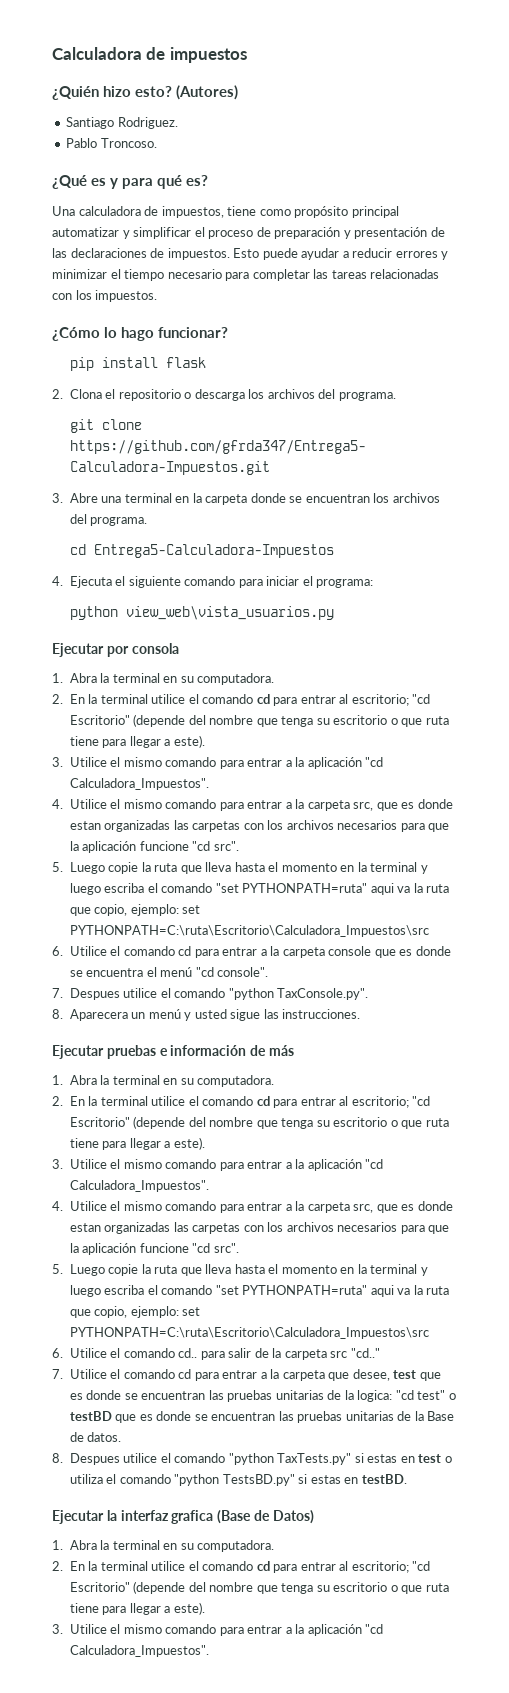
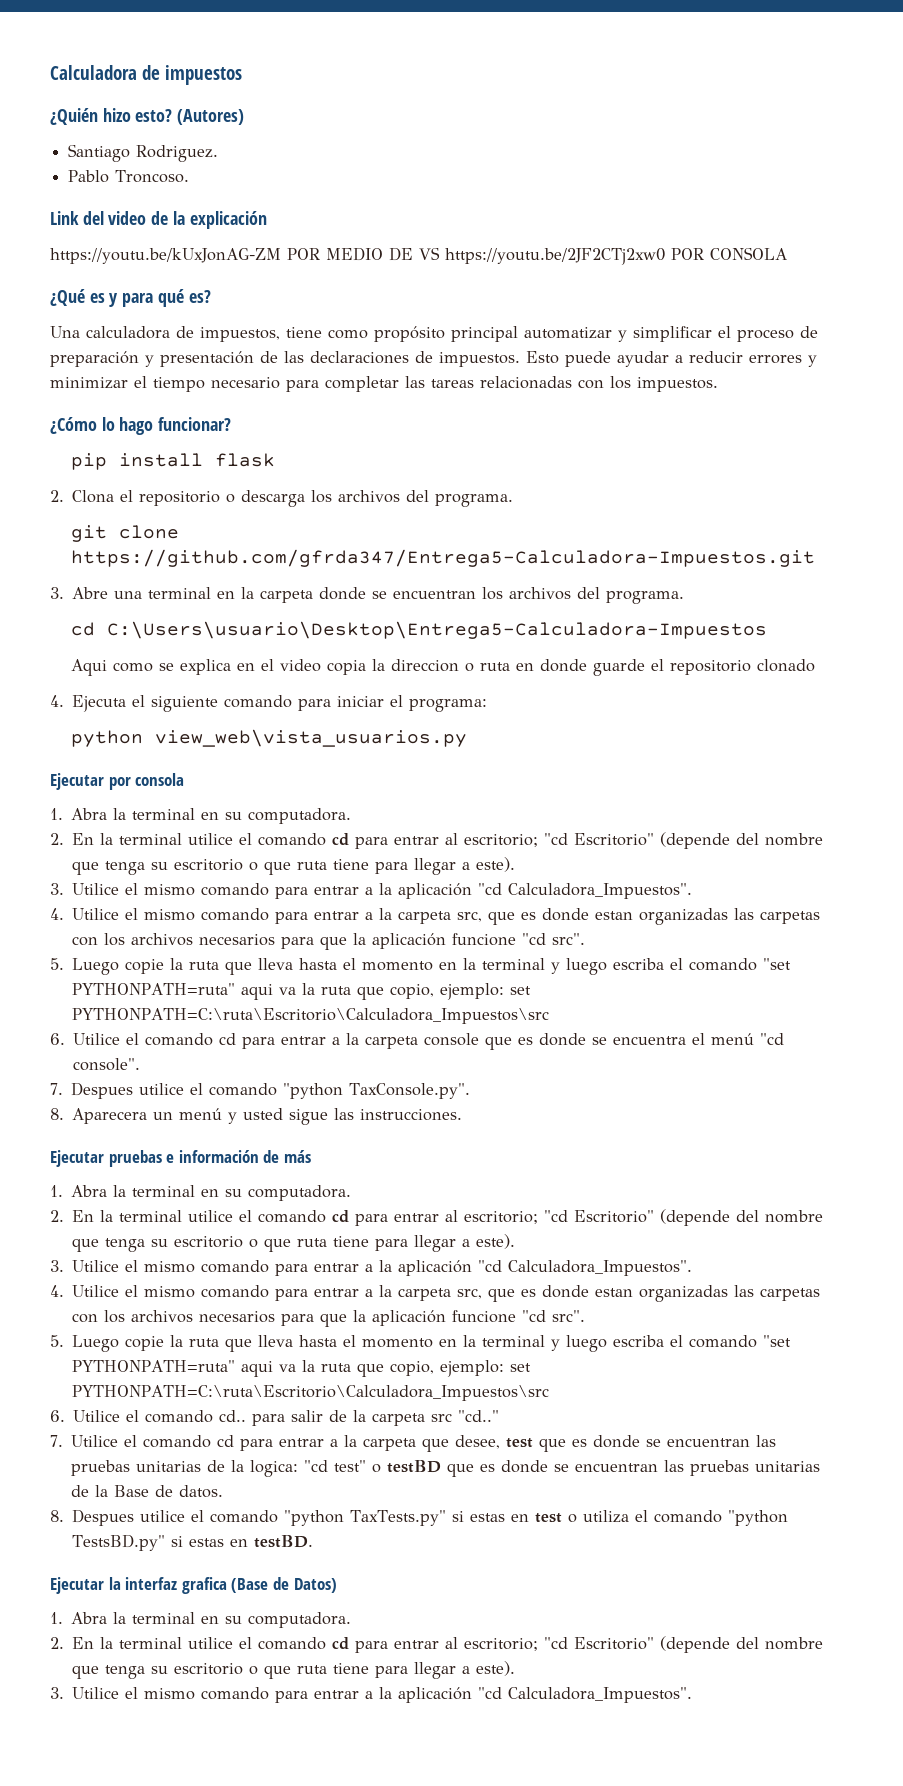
+ Link del video de la explicación
+ https://youtu.be/kUxJonAG-ZM POR MEDIO DE VS https://youtu.be/2JF2CTj2xw0 POR CONSOLA
- cd Entrega5-Calculadora-Impuestos
+ cd C:\Users\usuario\Desktop\Entrega5-Calculadora-Impuestos
+ Aqui como se explica en el video copia la direccion o ruta en donde guarde el repositorio clonado

